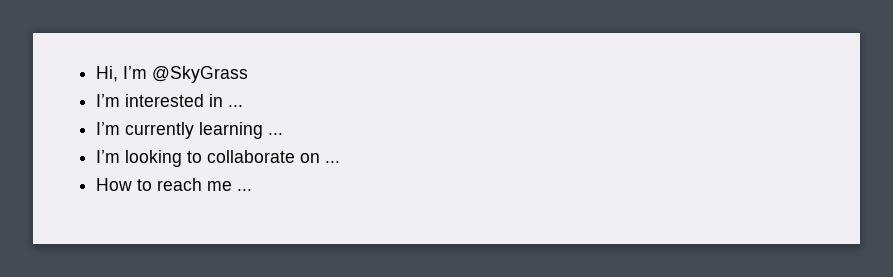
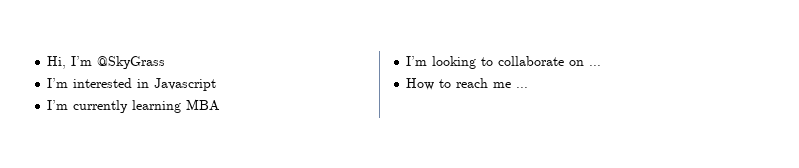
- I’m interested in ...
+ I’m interested in Javascript
- I’m currently learning ...
+ I’m currently learning MBA

